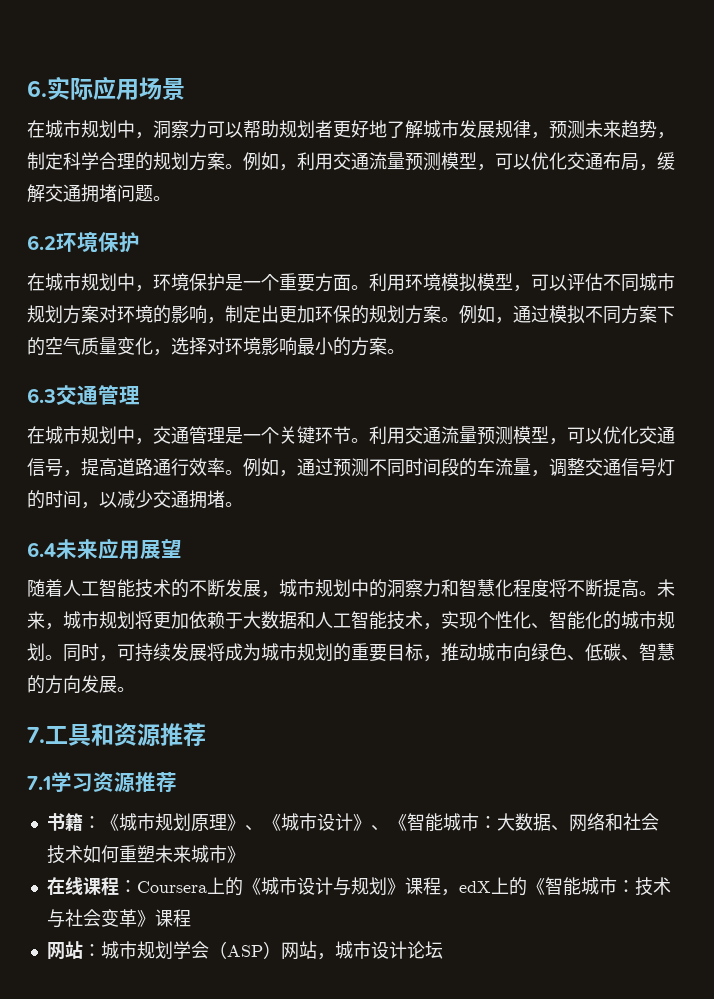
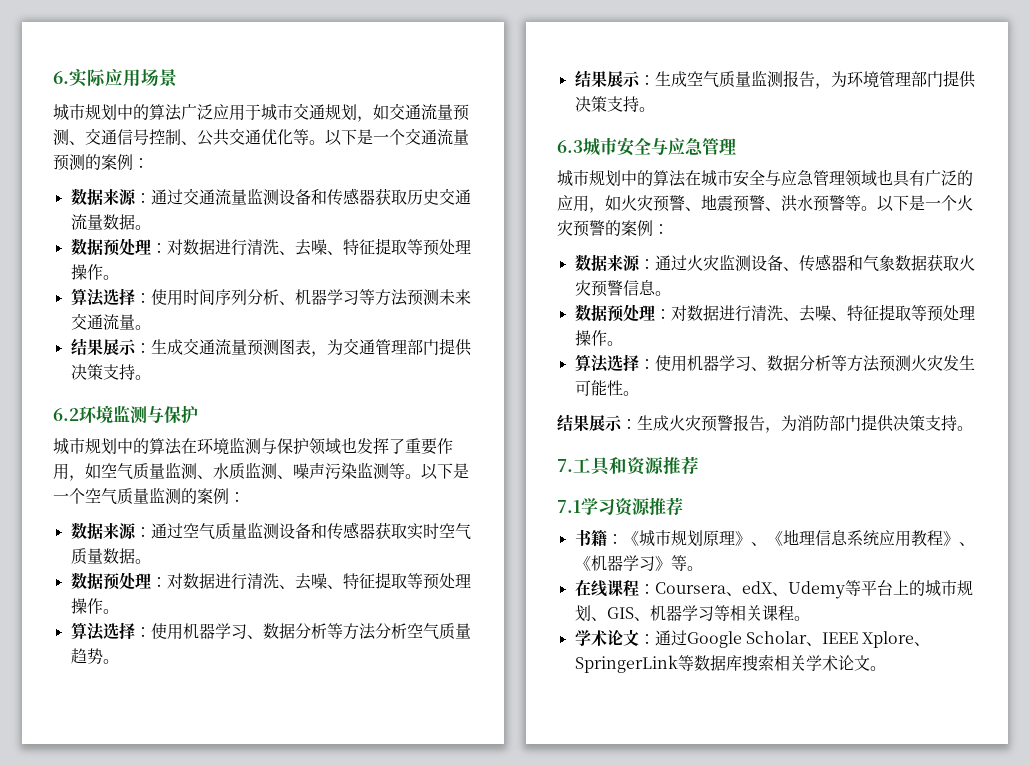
- 在城市规划中，洞察力可以帮助规划者更好地了解城市发展规律，预测未来趋势，制定科学合理的规划方案。例如，利用交通流量预测模型，可以优化交通布局，缓解交通拥堵问题。
- 6.2环境保护
- 在城市规划中，环境保护是一个重要方面。利用环境模拟模型，可以评估不同城市规划方案对环境的影响，制定出更加环保的规划方案。例如，通过模拟不同方案下的空气质量变化，选择对环境影响最小的方案。
- 6.3交通管理
- 在城市规划中，交通管理是一个关键环节。利用交通流量预测模型，可以优化交通信号，提高道路通行效率。例如，通过预测不同时间段的车流量，调整交通信号灯的时间，以减少交通拥堵。
- 6.4未来应用展望
- 随着人工智能技术的不断发展，城市规划中的洞察力和智慧化程度将不断提高。未来，城市规划将更加依赖于大数据和人工智能技术，实现个性化、智能化的城市规划。同时，可持续发展将成为城市规划的重要目标，推动城市向绿色、低碳、智慧的方向发展。
+ 城市规划中的算法广泛应用于城市交通规划，如交通流量预测、交通信号控制、公共交通优化等。以下是一个交通流量预测的案例：
+ 数据来源：通过交通流量监测设备和传感器获取历史交通流量数据。
+ 数据预处理：对数据进行清洗、去噪、特征提取等预处理操作。
+ 算法选择：使用时间序列分析、机器学习等方法预测未来交通流量。
+ 结果展示：生成交通流量预测图表，为交通管理部门提供决策支持。
+ 6.2环境监测与保护
+ 城市规划中的算法在环境监测与保护领域也发挥了重要作用，如空气质量监测、水质监测、噪声污染监测等。以下是一个空气质量监测的案例：
+ 数据来源：通过空气质量监测设备和传感器获取实时空气质量数据。
+ 数据预处理：对数据进行清洗、去噪、特征提取等预处理操作。
+ 算法选择：使用机器学习、数据分析等方法分析空气质量趋势。
+ 结果展示：生成空气质量监测报告，为环境管理部门提供决策支持。
+ 6.3城市安全与应急管理
+ 城市规划中的算法在城市安全与应急管理领域也具有广泛的应用，如火灾预警、地震预警、洪水预警等。以下是一个火灾预警的案例：
+ 数据来源：通过火灾监测设备、传感器和气象数据获取火灾预警信息。
+ 数据预处理：对数据进行清洗、去噪、特征提取等预处理操作。
+ 算法选择：使用机器学习、数据分析等方法预测火灾发生可能性。
+ 结果展示：生成火灾预警报告，为消防部门提供决策支持。
- 书籍：《城市规划原理》、《城市设计》、《智能城市：大数据、网络和社会技术如何重塑未来城市》
+ 书籍：《城市规划原理》、《地理信息系统应用教程》、《机器学习》等。
- 在线课程：Coursera上的《城市设计与规划》课程，edX上的《智能城市：技术与社会变革》课程
- 网站：城市规划学会（ASP）网站，城市设计论坛
+ 在线课程：Coursera、edX、Udemy等平台上的城市规划、GIS、机器学习等相关课程。
+ 学术论文：通过Google Scholar、IEEE Xplore、SpringerLink等数据库搜索相关学术论文。

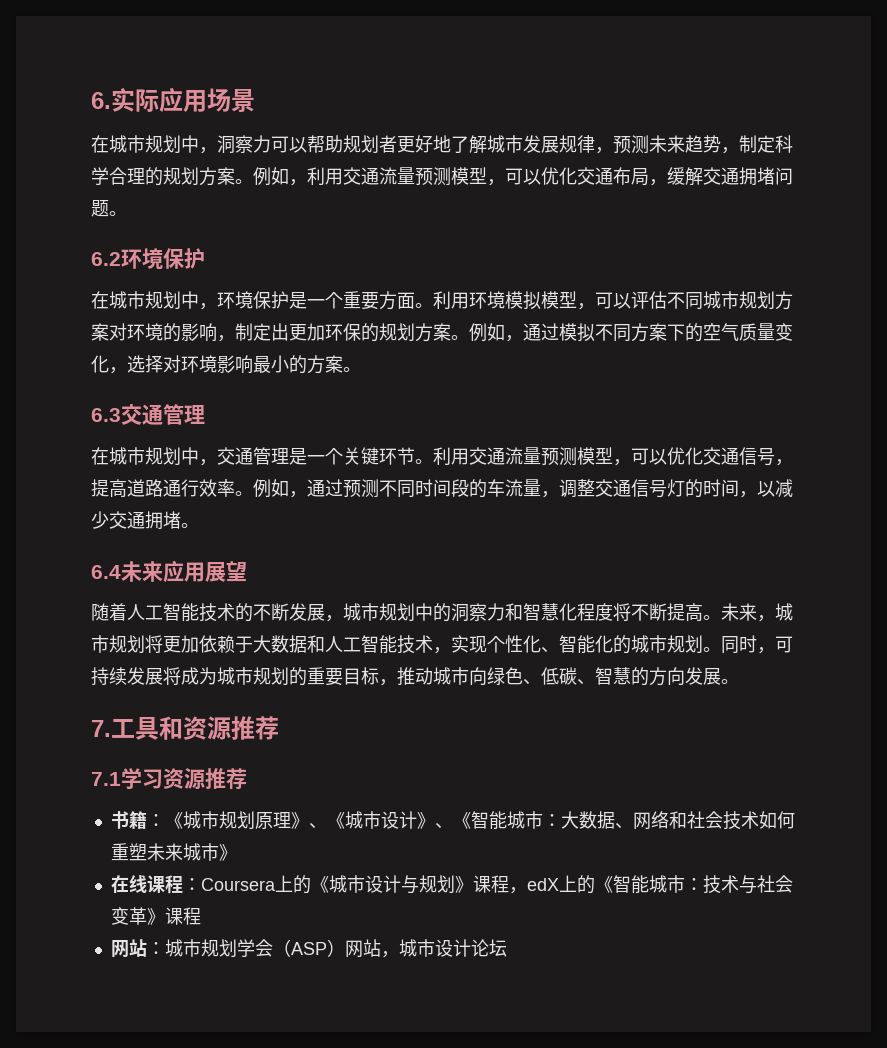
- 城市规划中的算法广泛应用于城市交通规划，如交通流量预测、交通信号控制、公共交通优化等。以下是一个交通流量预测的案例：
- 数据来源：通过交通流量监测设备和传感器获取历史交通流量数据。
- 数据预处理：对数据进行清洗、去噪、特征提取等预处理操作。
- 算法选择：使用时间序列分析、机器学习等方法预测未来交通流量。
- 结果展示：生成交通流量预测图表，为交通管理部门提供决策支持。
- 6.2环境监测与保护
- 城市规划中的算法在环境监测与保护领域也发挥了重要作用，如空气质量监测、水质监测、噪声污染监测等。以下是一个空气质量监测的案例：
- 数据来源：通过空气质量监测设备和传感器获取实时空气质量数据。
- 数据预处理：对数据进行清洗、去噪、特征提取等预处理操作。
- 算法选择：使用机器学习、数据分析等方法分析空气质量趋势。
- 结果展示：生成空气质量监测报告，为环境管理部门提供决策支持。
- 6.3城市安全与应急管理
- 城市规划中的算法在城市安全与应急管理领域也具有广泛的应用，如火灾预警、地震预警、洪水预警等。以下是一个火灾预警的案例：
- 数据来源：通过火灾监测设备、传感器和气象数据获取火灾预警信息。
- 数据预处理：对数据进行清洗、去噪、特征提取等预处理操作。
- 算法选择：使用机器学习、数据分析等方法预测火灾发生可能性。
- 结果展示：生成火灾预警报告，为消防部门提供决策支持。
+ 在城市规划中，洞察力可以帮助规划者更好地了解城市发展规律，预测未来趋势，制定科学合理的规划方案。例如，利用交通流量预测模型，可以优化交通布局，缓解交通拥堵问题。
+ 6.2环境保护
+ 在城市规划中，环境保护是一个重要方面。利用环境模拟模型，可以评估不同城市规划方案对环境的影响，制定出更加环保的规划方案。例如，通过模拟不同方案下的空气质量变化，选择对环境影响最小的方案。
+ 6.3交通管理
+ 在城市规划中，交通管理是一个关键环节。利用交通流量预测模型，可以优化交通信号，提高道路通行效率。例如，通过预测不同时间段的车流量，调整交通信号灯的时间，以减少交通拥堵。
+ 6.4未来应用展望
+ 随着人工智能技术的不断发展，城市规划中的洞察力和智慧化程度将不断提高。未来，城市规划将更加依赖于大数据和人工智能技术，实现个性化、智能化的城市规划。同时，可持续发展将成为城市规划的重要目标，推动城市向绿色、低碳、智慧的方向发展。
- 书籍：《城市规划原理》、《地理信息系统应用教程》、《机器学习》等。
+ 书籍：《城市规划原理》、《城市设计》、《智能城市：大数据、网络和社会技术如何重塑未来城市》
- 在线课程：Coursera、edX、Udemy等平台上的城市规划、GIS、机器学习等相关课程。
- 学术论文：通过Google Scholar、IEEE Xplore、SpringerLink等数据库搜索相关学术论文。
+ 在线课程：Coursera上的《城市设计与规划》课程，edX上的《智能城市：技术与社会变革》课程
+ 网站：城市规划学会（ASP）网站，城市设计论坛

